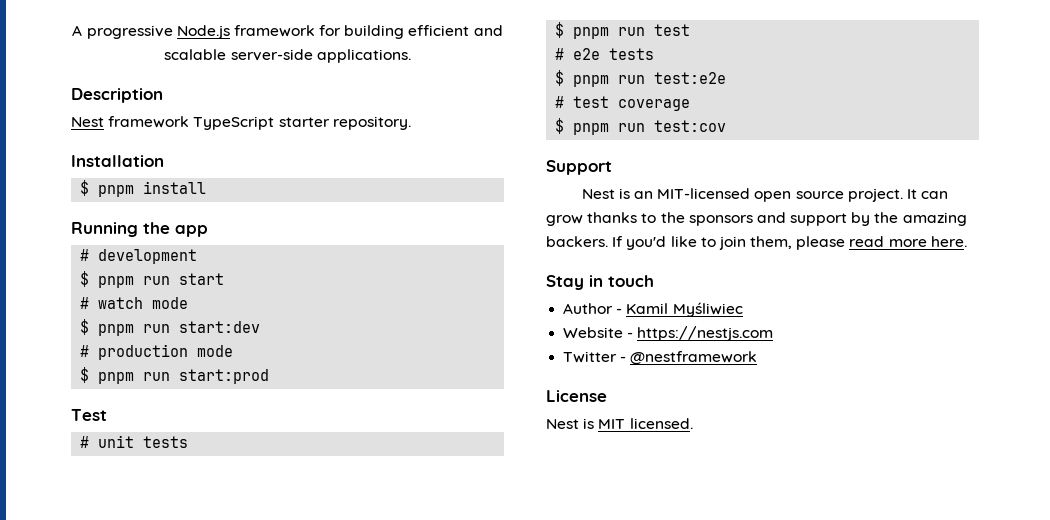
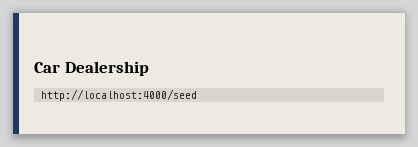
- A progressive Node.js framework for building efficient and scalable server-side applications.
- Description
- Nest framework TypeScript starter repository.
- Installation
- $ pnpm install
- Running the app
- # development
- $ pnpm run start
- # watch mode
- $ pnpm run start:dev
- # production mode
- $ pnpm run start:prod
- Test
- # unit tests
- $ pnpm run test
- # e2e tests
- $ pnpm run test:e2e
- # test coverage
- $ pnpm run test:cov
- Support
- Nest is an MIT-licensed open source project. It can grow thanks to the sponsors and support by the amazing backers. If you'd like to join them, please read more here.
- Stay in touch
- Author - Kamil Myśliwiec
- Website - https://nestjs.com
- Twitter - @nestframework
- License
- Nest is MIT licensed.
+ Car Dealership
+ http://localhost:4000/seed

